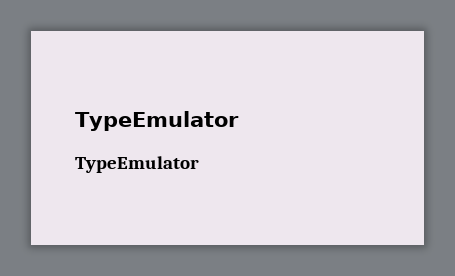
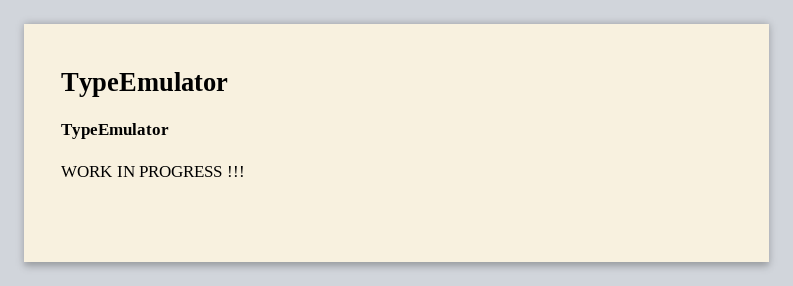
+ WORK IN PROGRESS !!!

